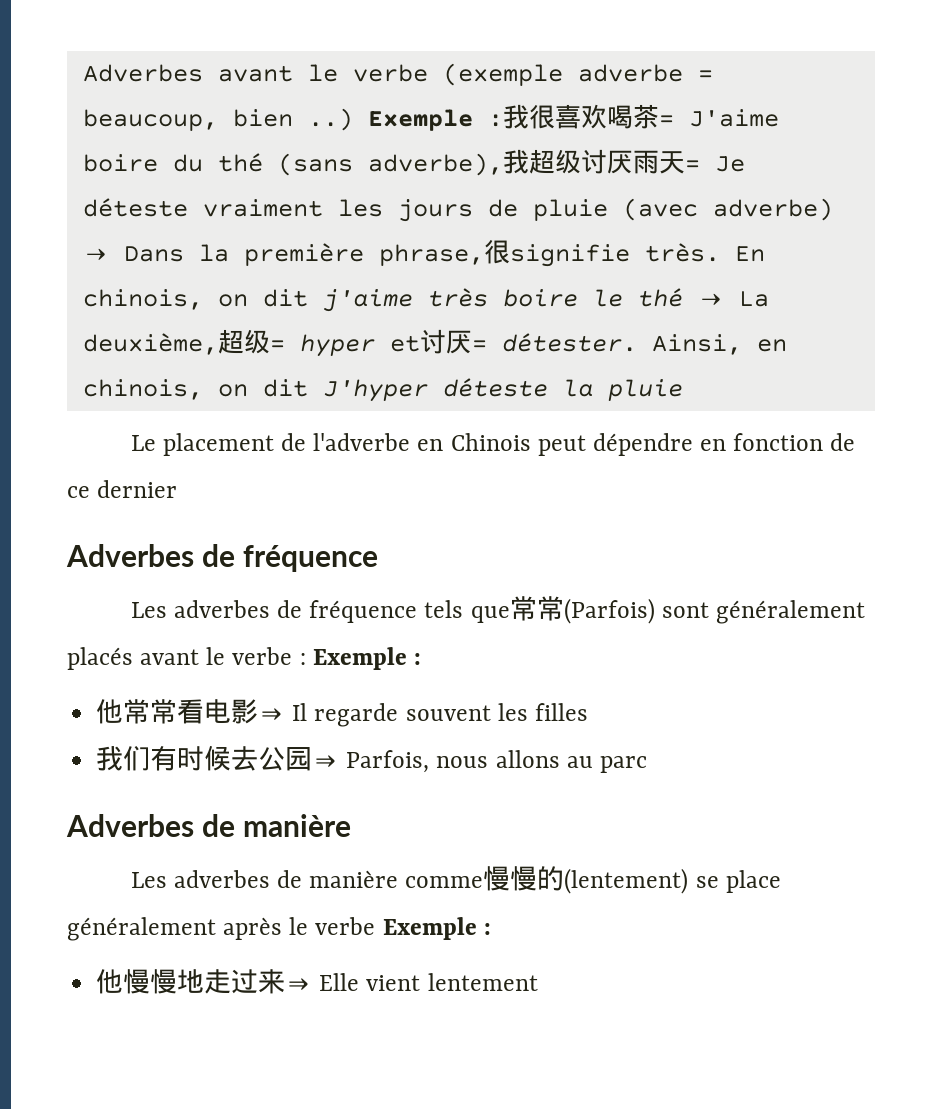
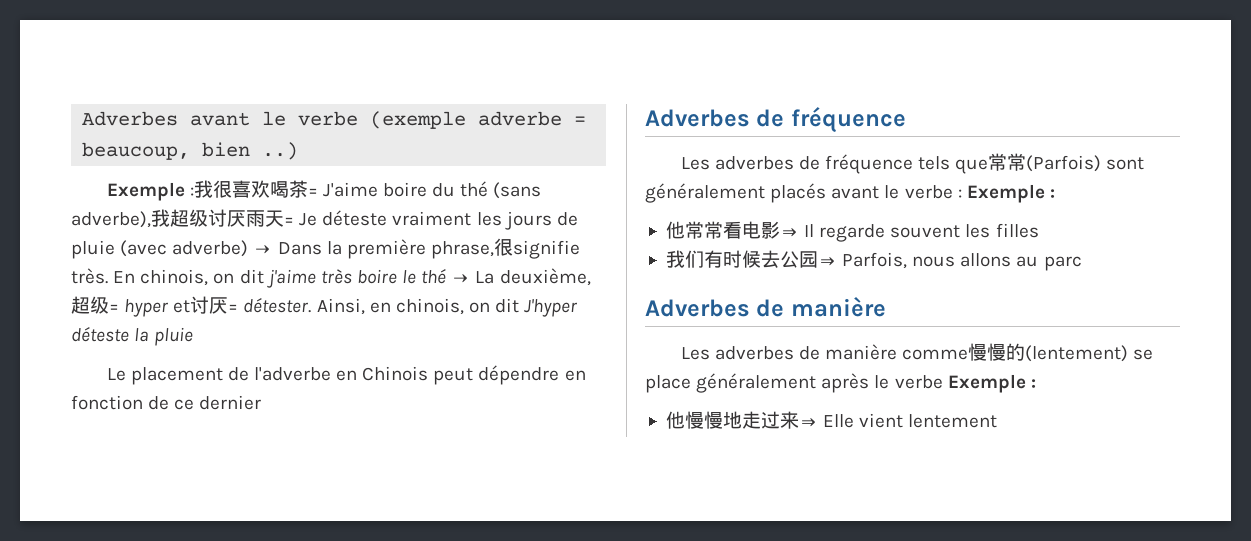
- Adverbes avant le verbe (exemple adverbe = beaucoup, bien ..) Exemple :我很喜欢喝茶= J'aime boire du thé (sans adverbe),我超级讨厌雨天= Je déteste vraiment les jours de pluie (avec adverbe) → Dans la première phrase,很signifie très.
+ Adverbes avant le verbe (exemple adverbe = beaucoup, bien ..)
+ Exemple :我很喜欢喝茶= J'aime boire du thé (sans adverbe),我超级讨厌雨天= Je déteste vraiment les jours de pluie (avec adverbe) → Dans la première phrase,很signifie très.

